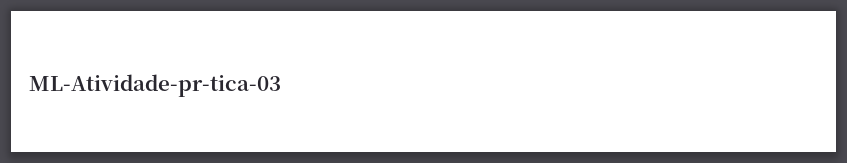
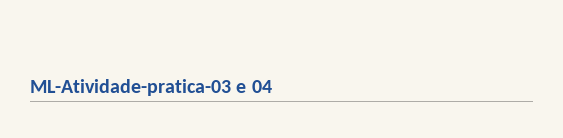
- ML-Atividade-pr-tica-03
+ ML-Atividade-pratica-03 e 04

